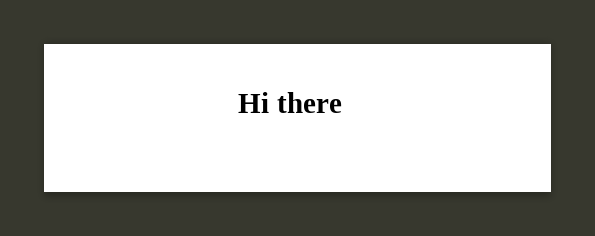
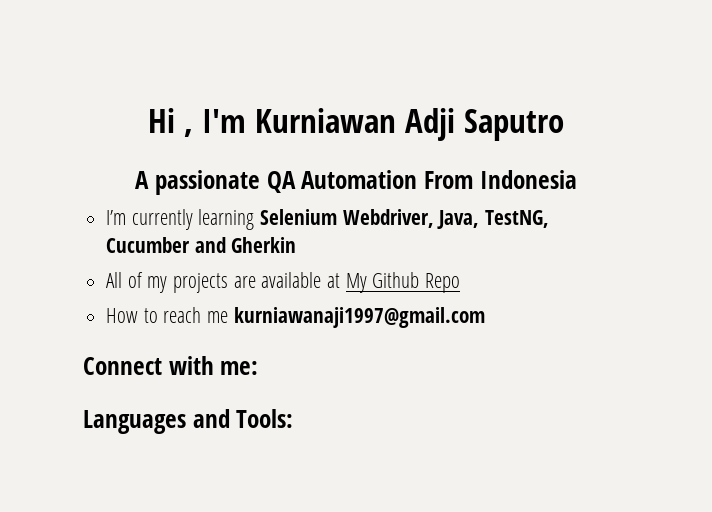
- Hi there
+ Hi , I'm Kurniawan Adji Saputro
+ A passionate QA Automation From Indonesia
+ I’m currently learning Selenium Webdriver, Java, TestNG, Cucumber and Gherkin
+ All of my projects are available at My Github Repo
+ How to reach me kurniawanaji1997@gmail.com
+ Connect with me:
+ Languages and Tools:

